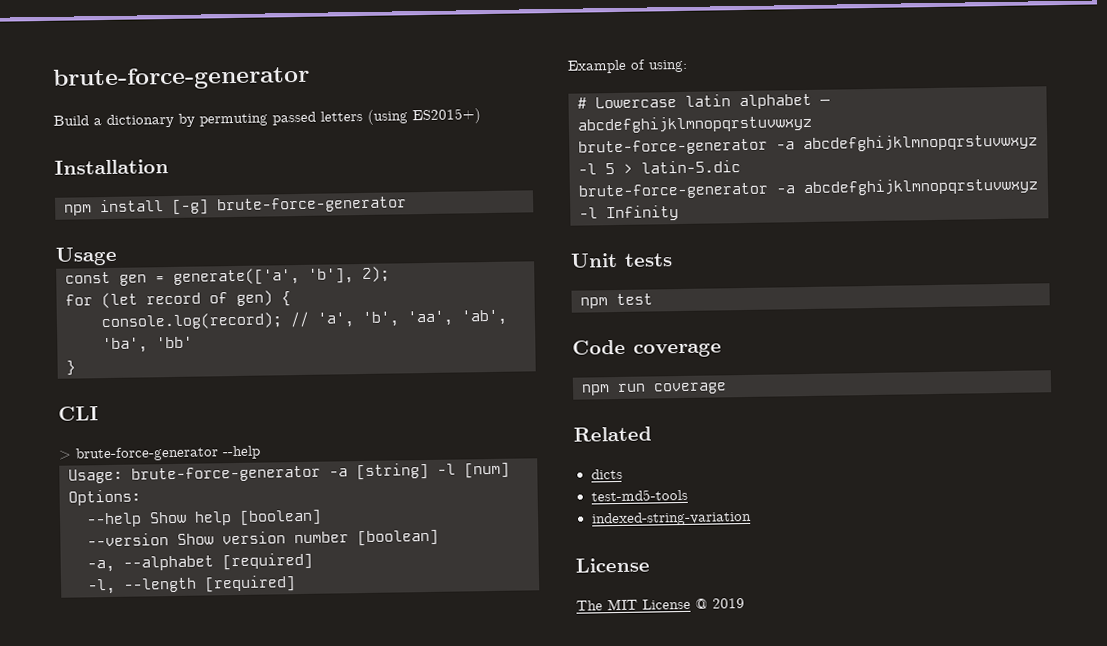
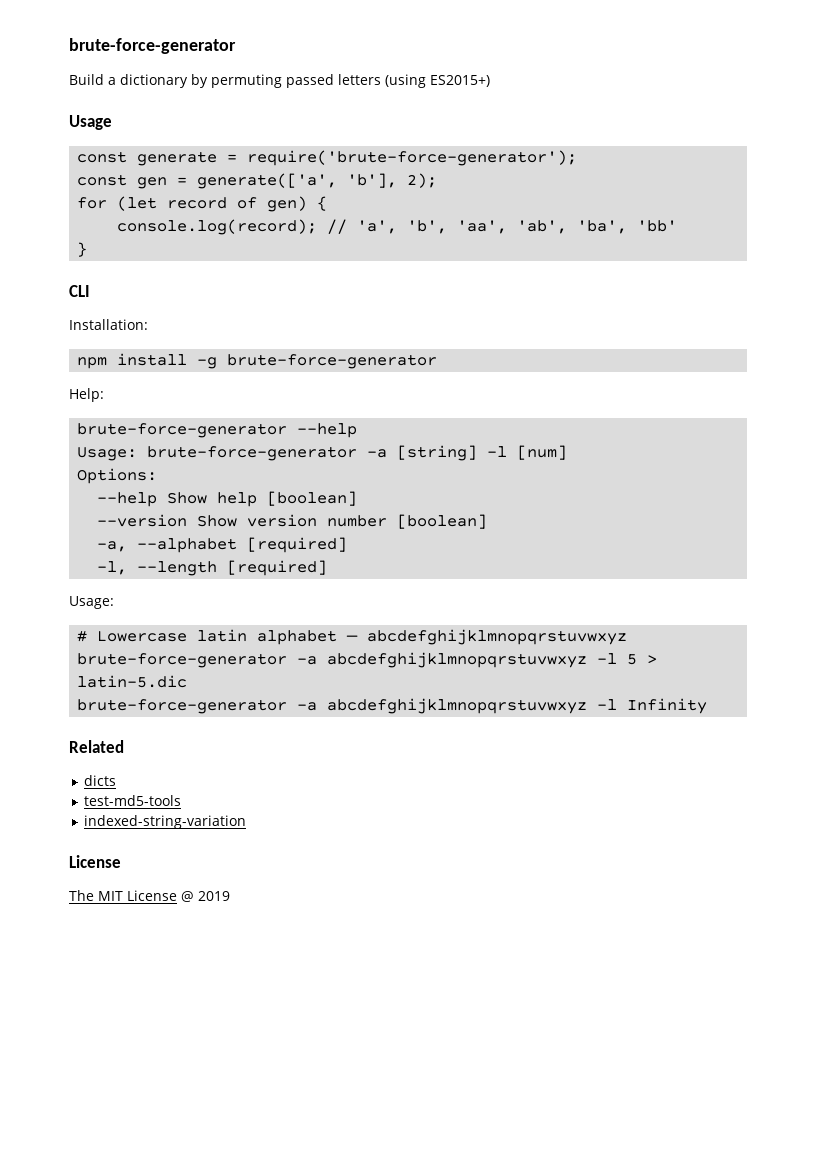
- Installation
- npm install [-g] brute-force-generator
  Usage
+ const generate = require('brute-force-generator');
- > brute-force-generator --help
+ Installation:
+ npm install -g brute-force-generator
+ Help:
+ brute-force-generator --help
  -l, --length [required]
- Example of using:
+ Usage:
- Unit tests
- npm test
- Code coverage
- npm run coverage

